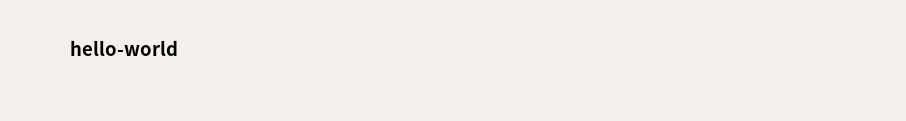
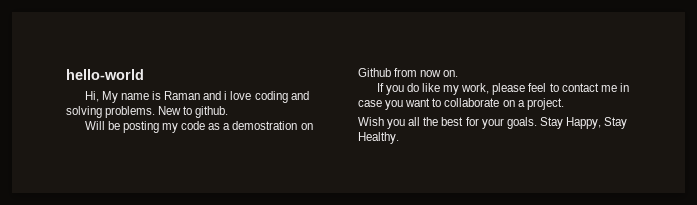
+ Hi, My name is Raman and i love coding and solving problems. New to github.
+ Will be posting my code as a demostration on Github from now on.
+ If you do like my work, please feel to contact me in case you want to collaborate on a project.
+ Wish you all the best for your goals. Stay Happy, Stay Healthy.

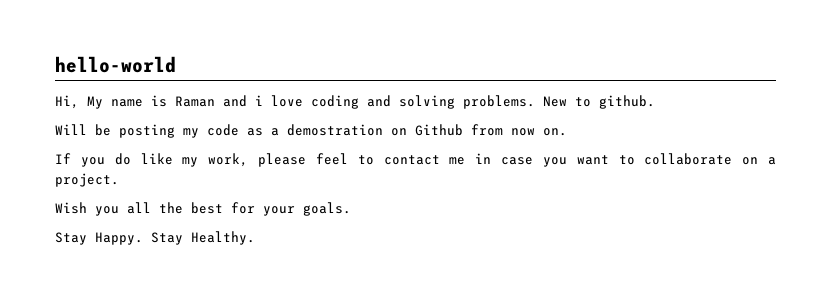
- Wish you all the best for your goals. Stay Happy, Stay Healthy.
+ Wish you all the best for your goals.
+ Stay Happy. Stay Healthy.

